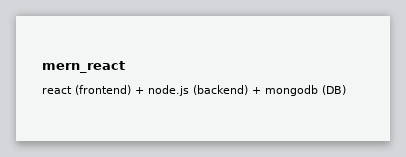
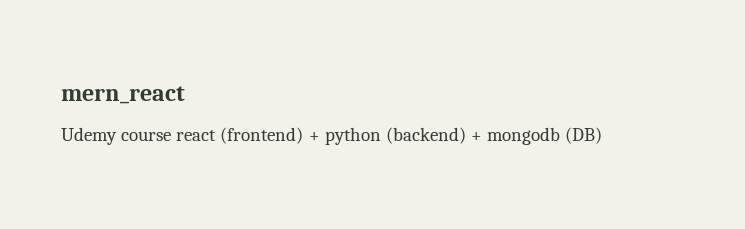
- react (frontend) + node.js (backend) + mongodb (DB)
+ Udemy course react (frontend) + python (backend) + mongodb (DB)

